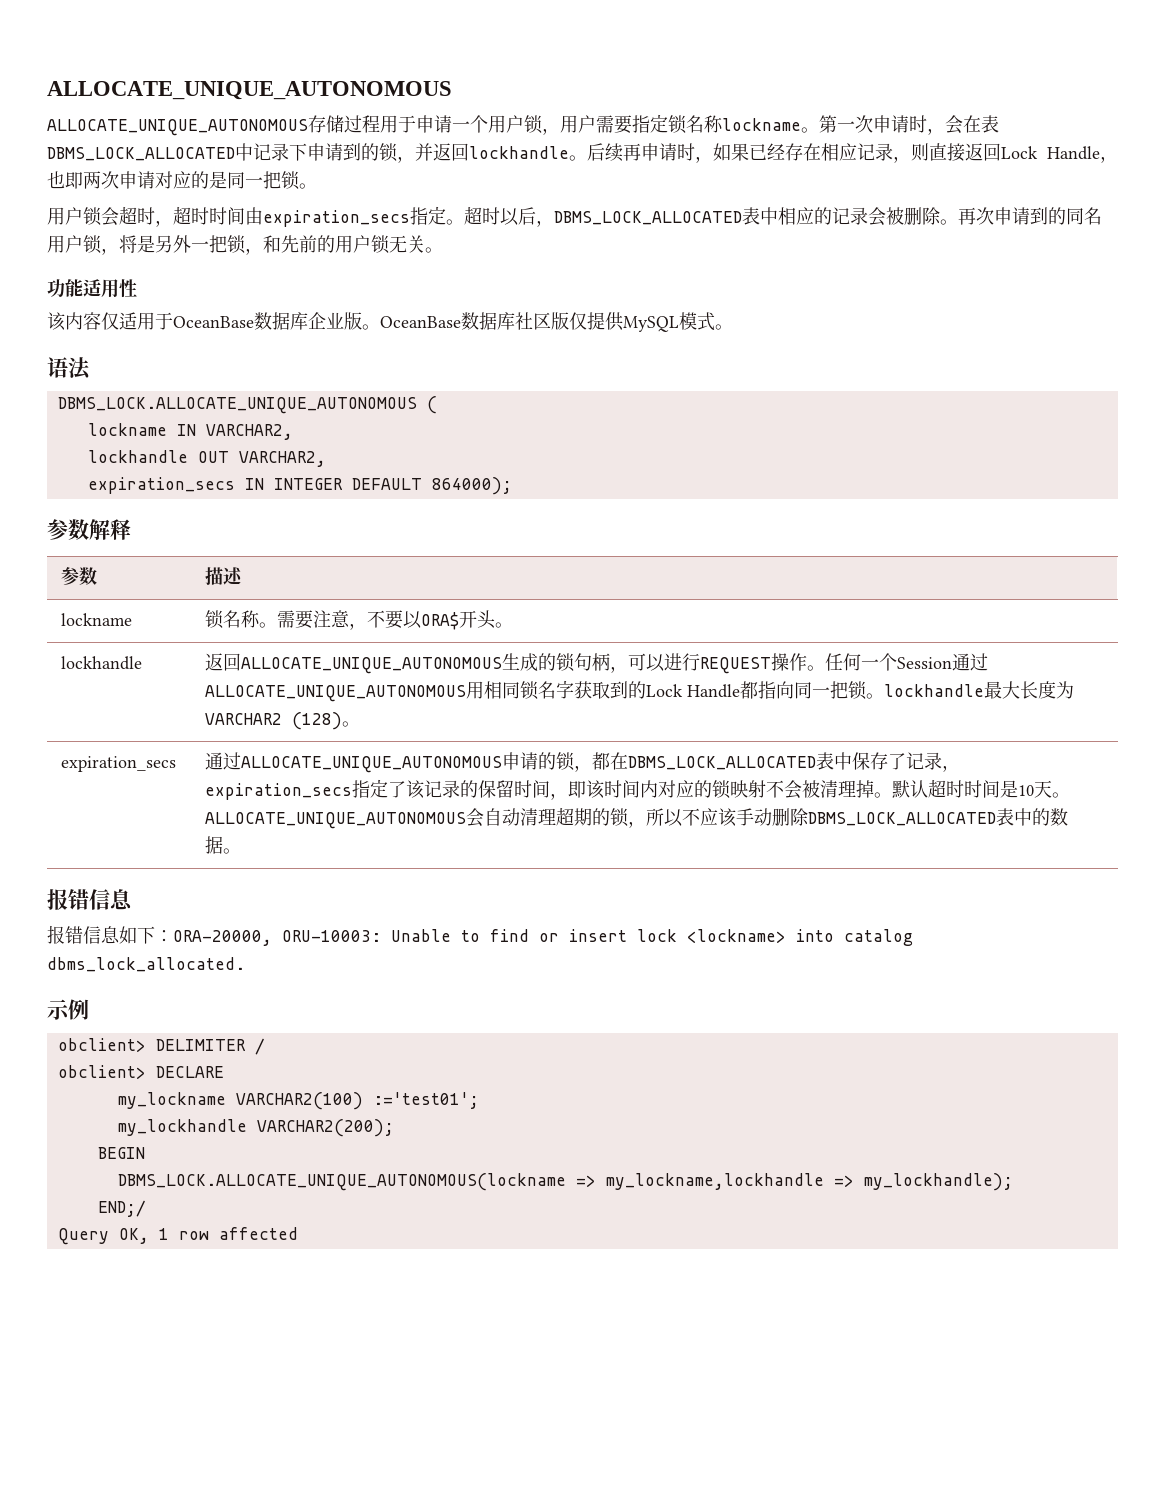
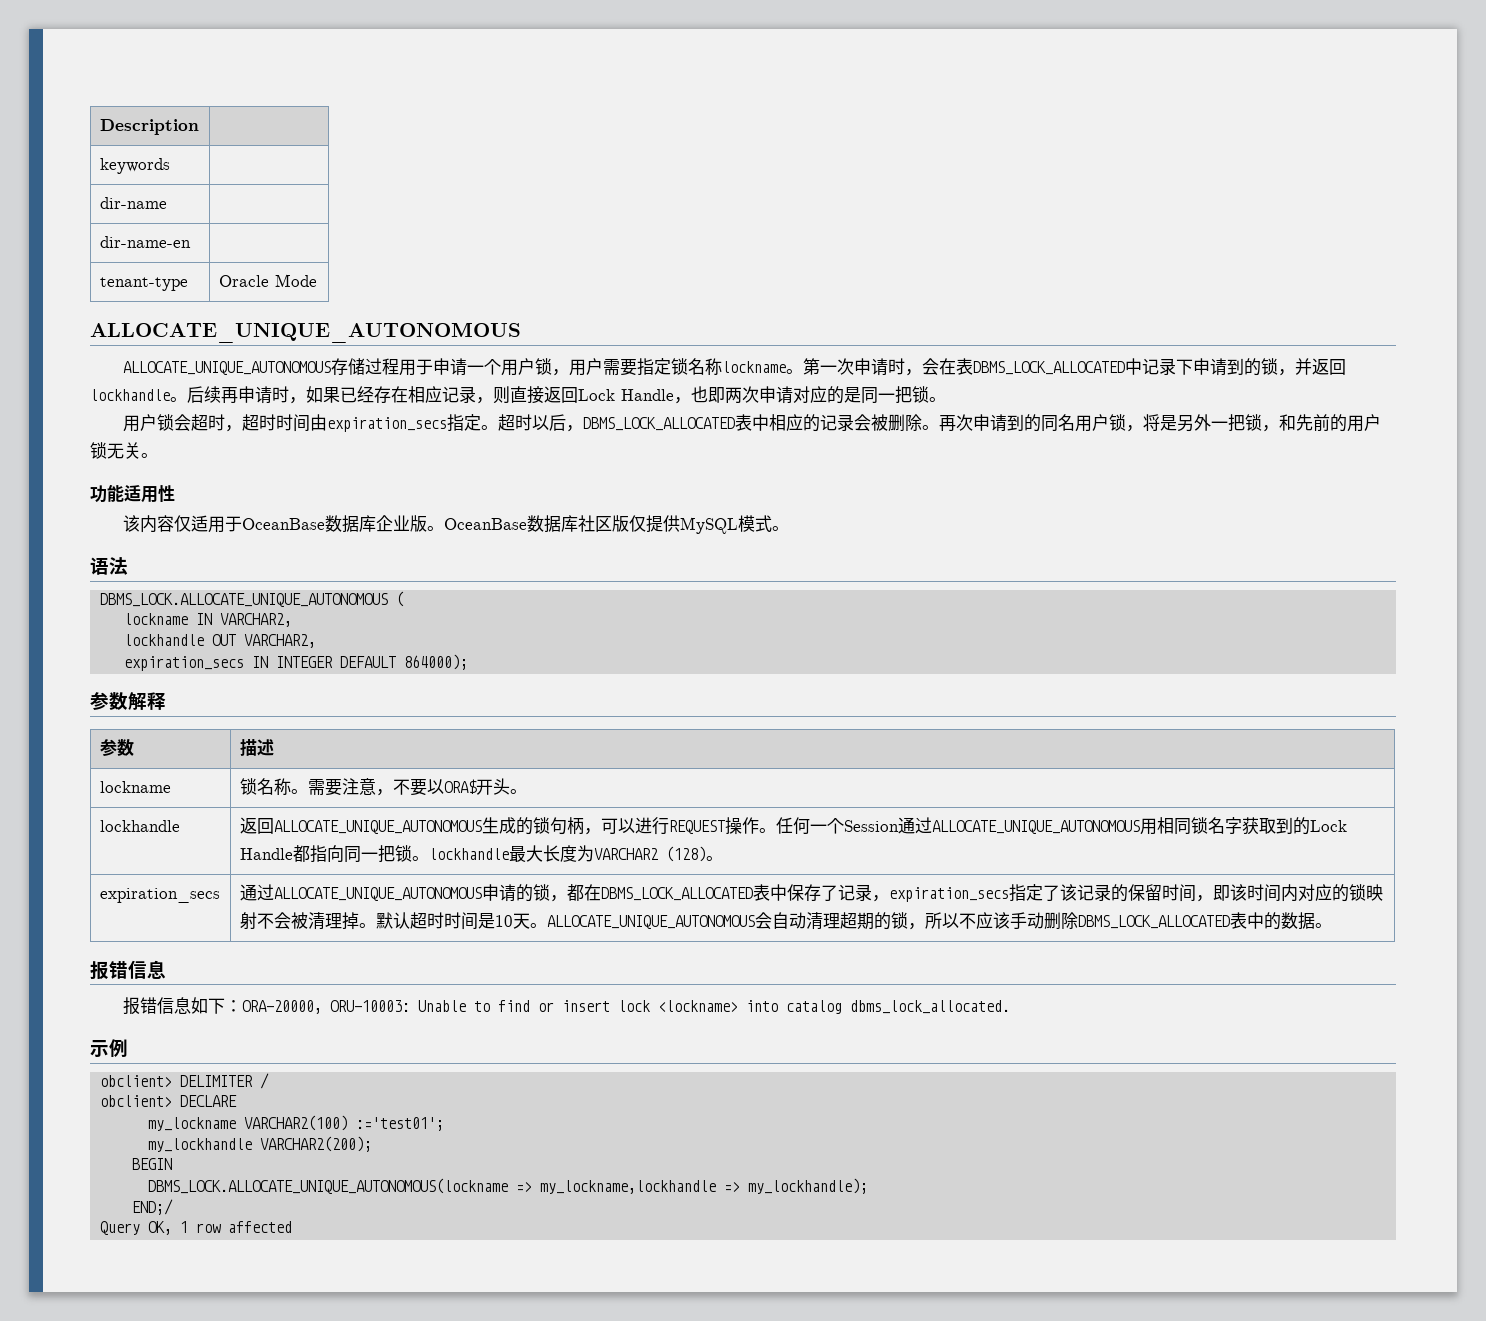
+ Description |
+ keywords |
+ dir-name |
+ dir-name-en |
+ tenant-type | Oracle Mode

